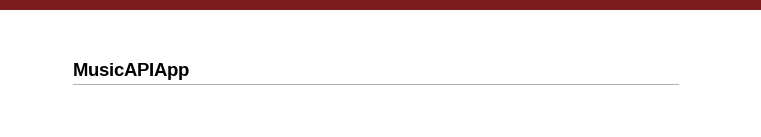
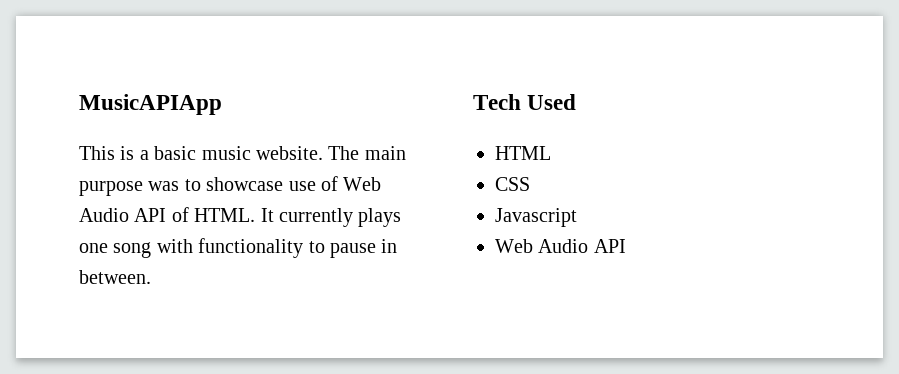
+ This is a basic music website. The main purpose was to showcase use of Web Audio API of HTML. It currently plays one song with functionality to pause in between.
+ Tech Used
+ HTML
+ CSS
+ Javascript
+ Web Audio API

